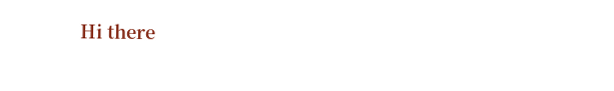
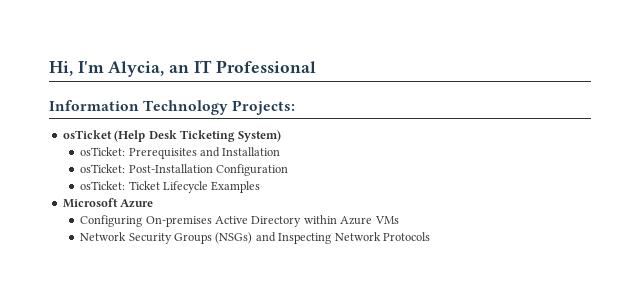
- Hi there
+ Hi, I'm Alycia, an IT Professional
+ Information Technology Projects:
+ osTicket (Help Desk Ticketing System)
+ osTicket: Prerequisites and Installation
+ osTicket: Post-Installation Configuration
+ osTicket: Ticket Lifecycle Examples
+ Microsoft Azure
+ Configuring On-premises Active Directory within Azure VMs
+ Network Security Groups (NSGs) and Inspecting Network Protocols

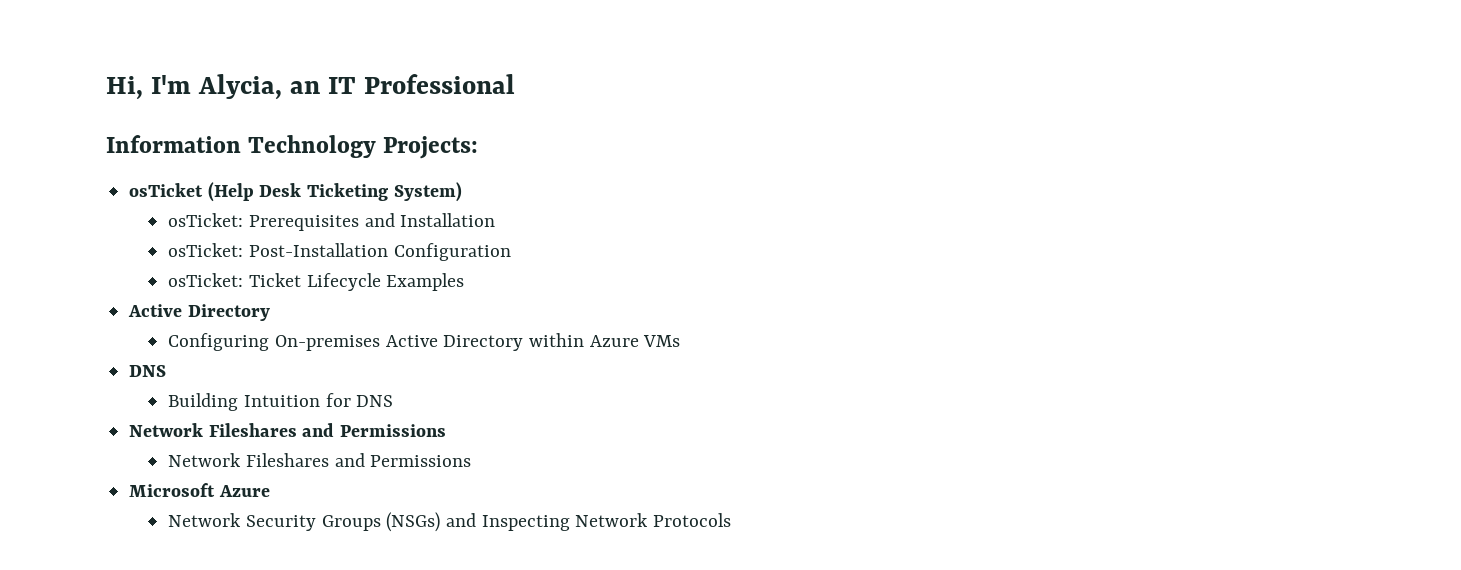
  osTicket: Ticket Lifecycle Examples
- Microsoft Azure
+ Active Directory
  Configuring On-premises Active Directory within Azure VMs
+ DNS
+ Building Intuition for DNS
+ Network Fileshares and Permissions
+ Network Fileshares and Permissions
+ Microsoft Azure

